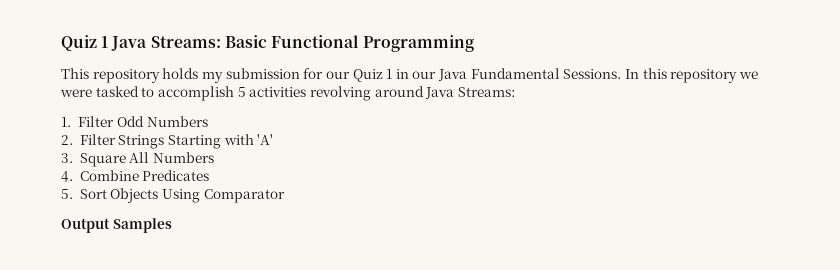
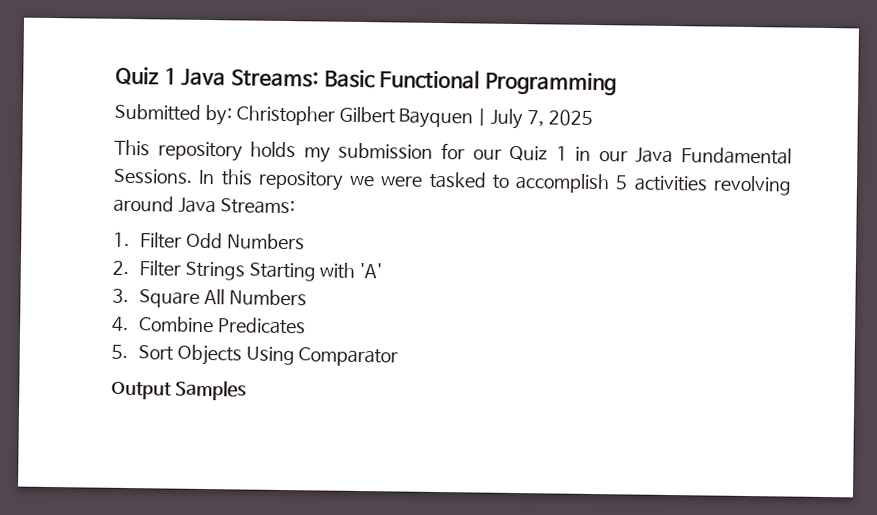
+ Submitted by: Christopher Gilbert Bayquen | July 7, 2025

